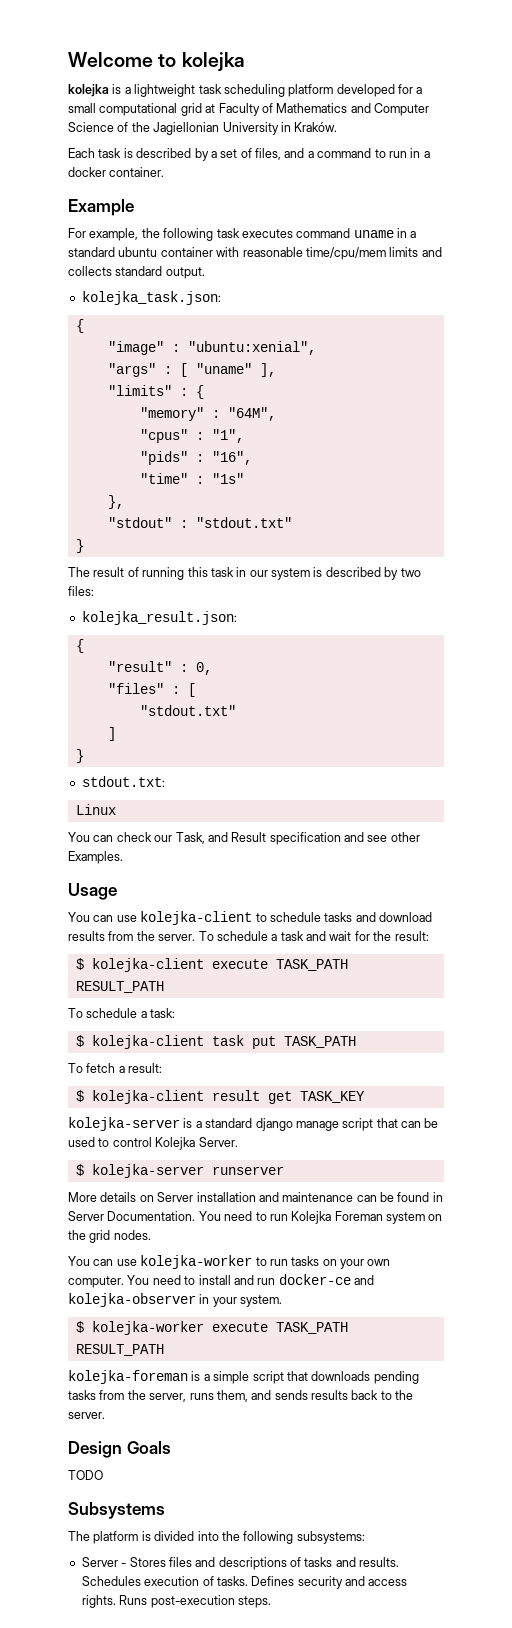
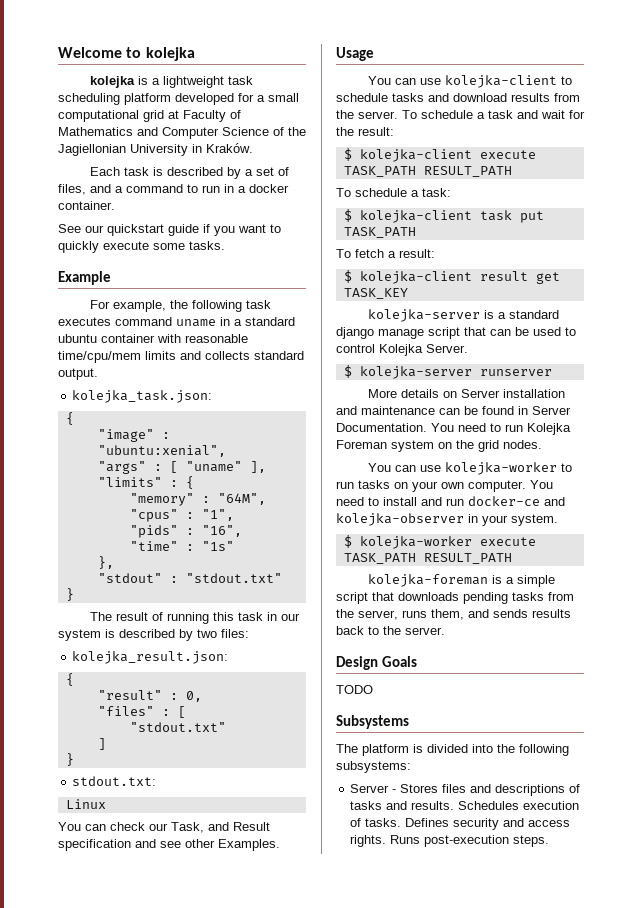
+ See our quickstart guide if you want to quickly execute some tasks.

